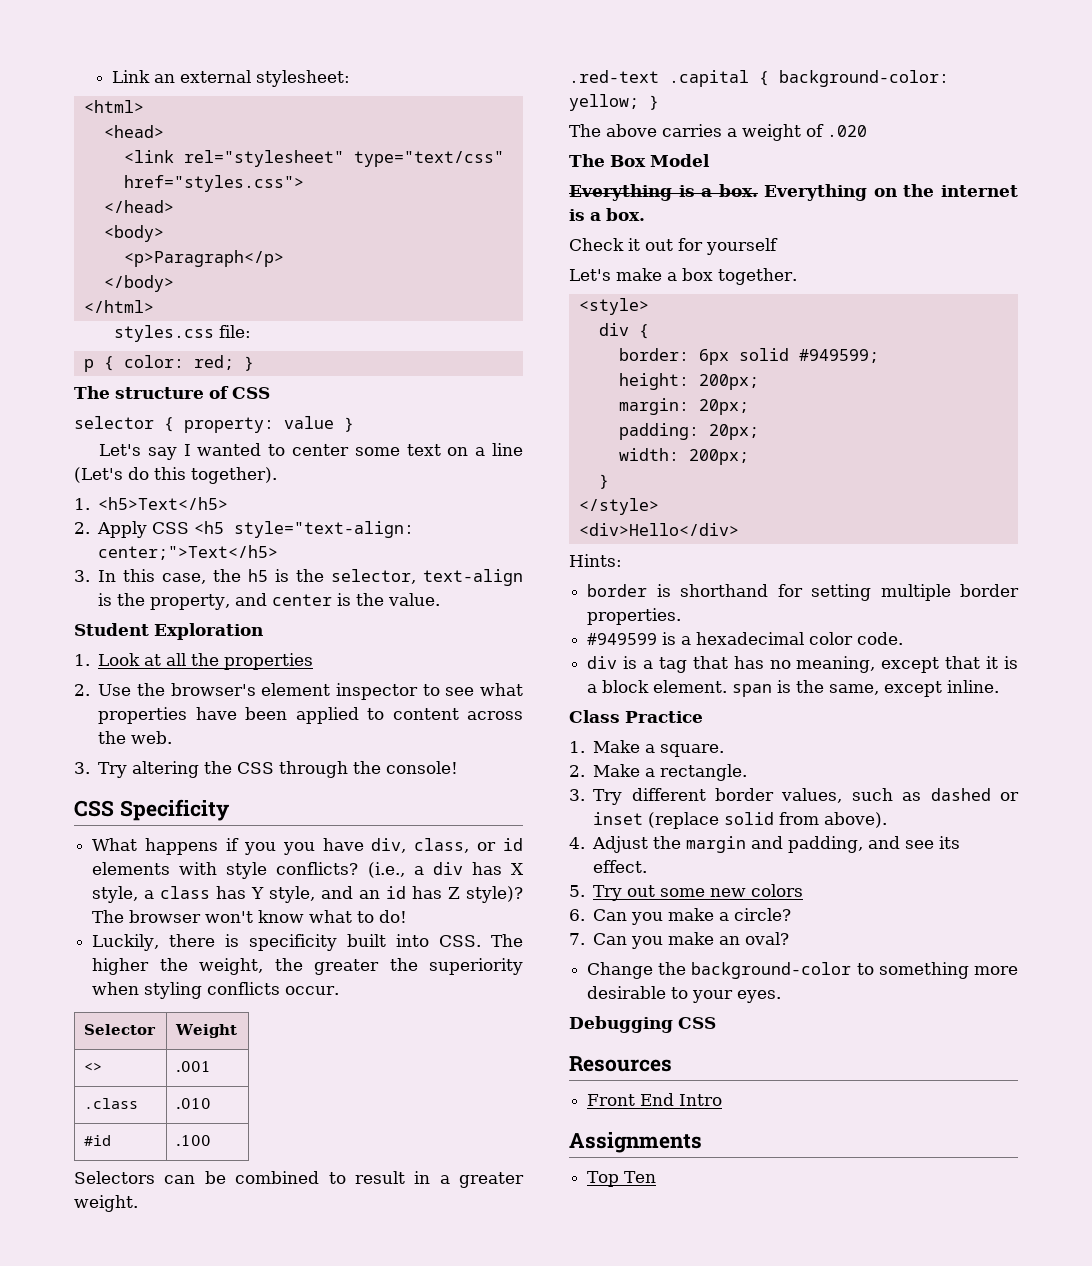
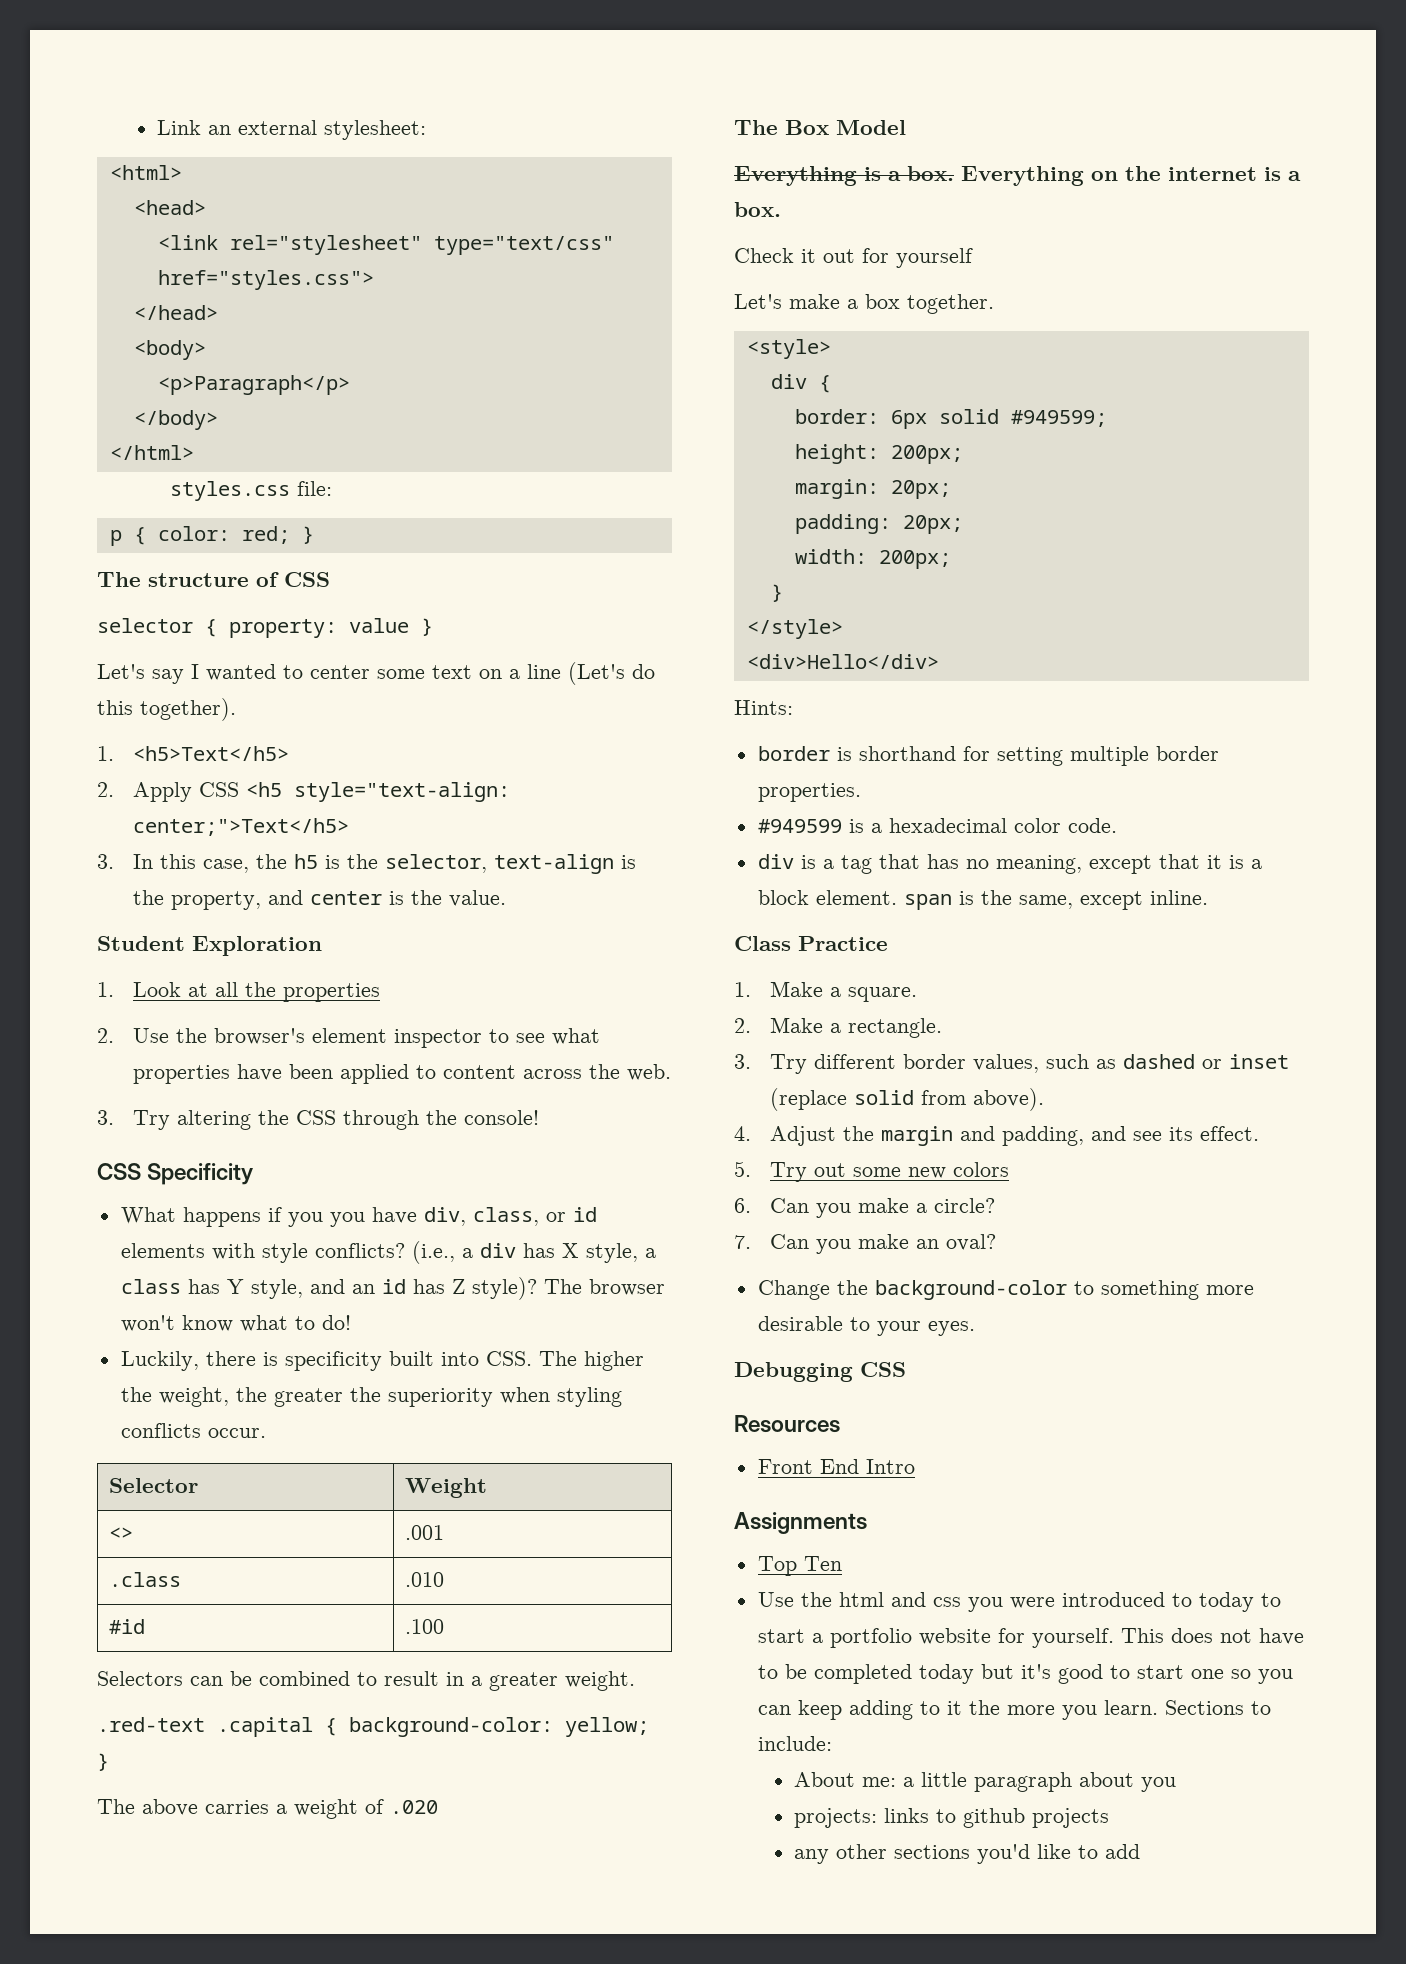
+ Use the html and css you were introduced to today to start a portfolio website for yourself. This does not have to be completed today but it's good to start one so you can keep adding to it the more you learn. Sections to include:
+ About me: a little paragraph about you
+ projects: links to github projects
+ any other sections you'd like to add

